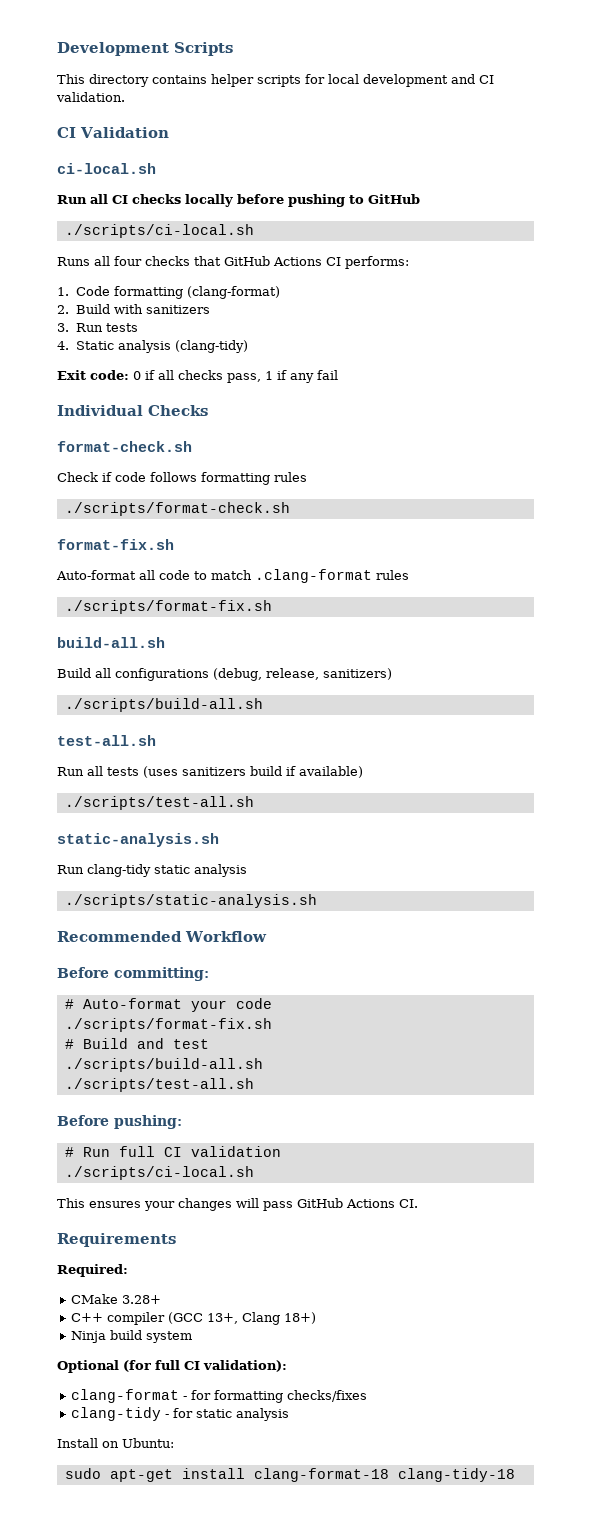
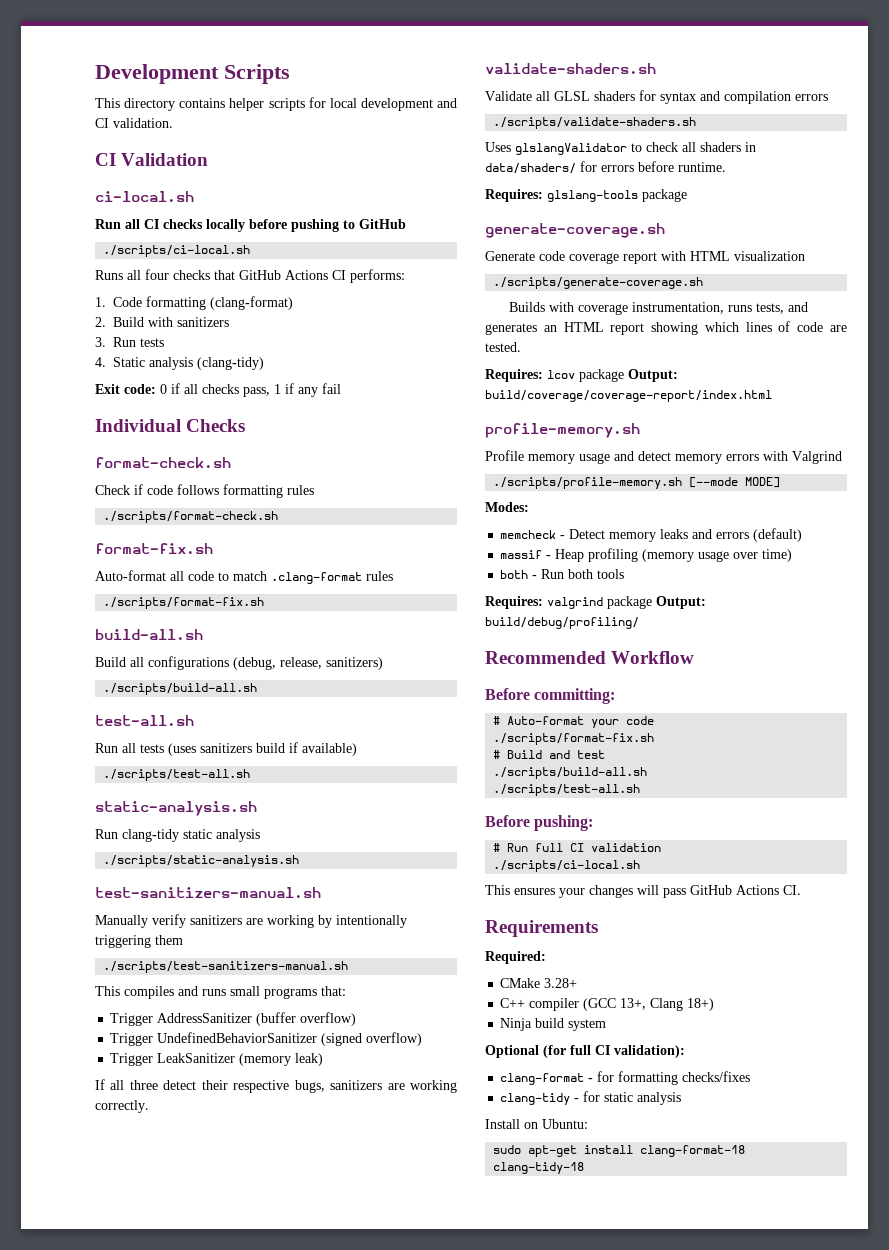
+ test-sanitizers-manual.sh
+ Manually verify sanitizers are working by intentionally triggering them
+ ./scripts/test-sanitizers-manual.sh
+ This compiles and runs small programs that:
+ Trigger AddressSanitizer (buffer overflow)
+ Trigger UndefinedBehaviorSanitizer (signed overflow)
+ Trigger LeakSanitizer (memory leak)
+ If all three detect their respective bugs, sanitizers are working correctly.
+ validate-shaders.sh
+ Validate all GLSL shaders for syntax and compilation errors
+ ./scripts/validate-shaders.sh
+ Uses glslangValidator to check all shaders in data/shaders/ for errors before runtime.
+ Requires: glslang-tools package
+ generate-coverage.sh
+ Generate code coverage report with HTML visualization
+ ./scripts/generate-coverage.sh
+ Builds with coverage instrumentation, runs tests, and generates an HTML report showing which lines of code are tested.
+ Requires: lcov package Output: build/coverage/coverage-report/index.html
+ profile-memory.sh
+ Profile memory usage and detect memory errors with Valgrind
+ ./scripts/profile-memory.sh [--mode MODE]
+ Modes:
+ memcheck - Detect memory leaks and errors (default)
+ massif - Heap profiling (memory usage over time)
+ both - Run both tools
+ Requires: valgrind package Output: build/debug/profiling/

